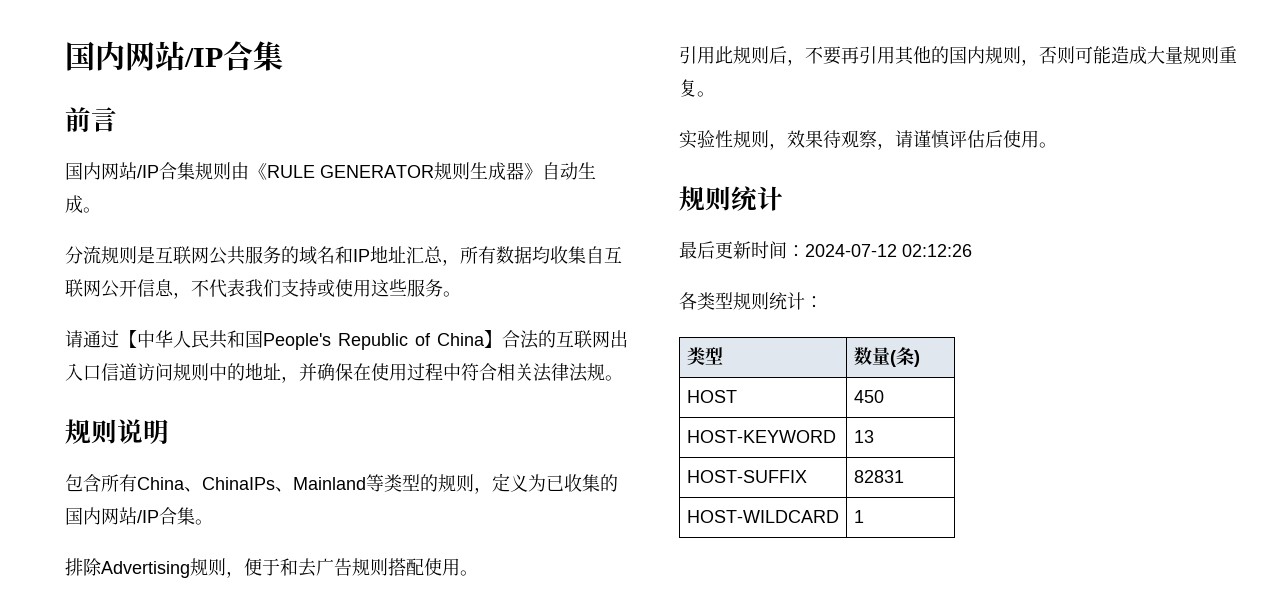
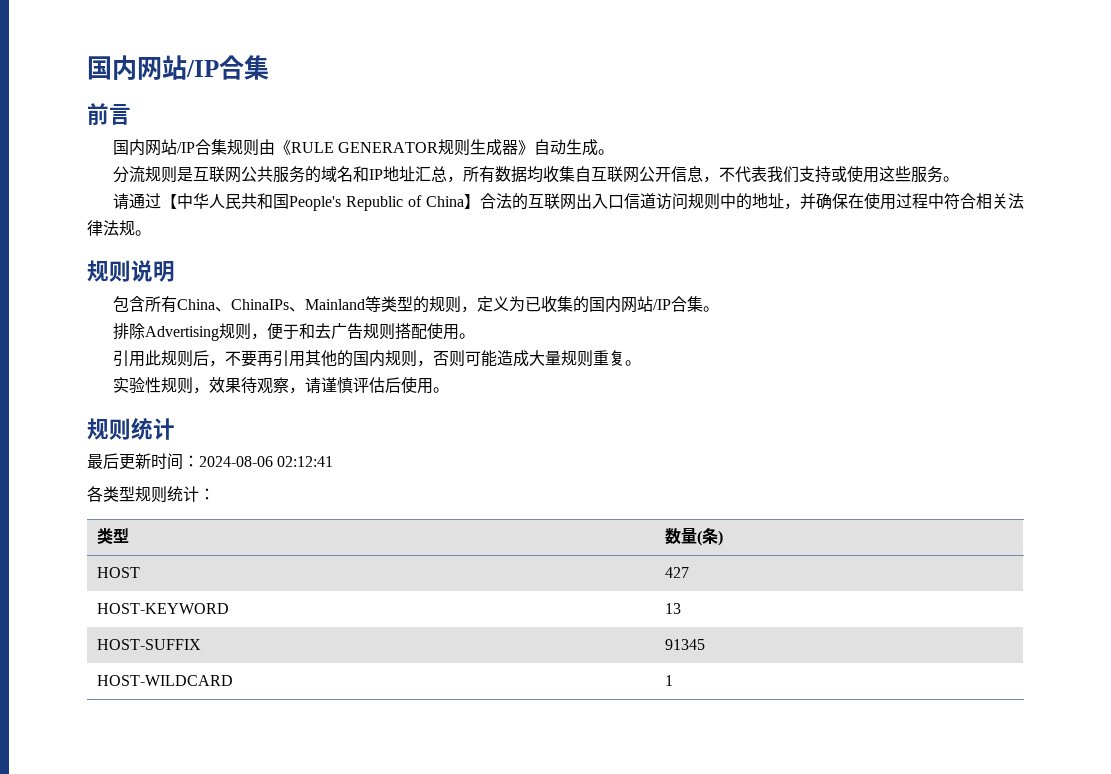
- 最后更新时间：2024-07-12 02:12:26
+ 最后更新时间：2024-08-06 02:12:41
- HOST | 450
+ HOST | 427
- HOST-SUFFIX | 82831
+ HOST-SUFFIX | 91345

